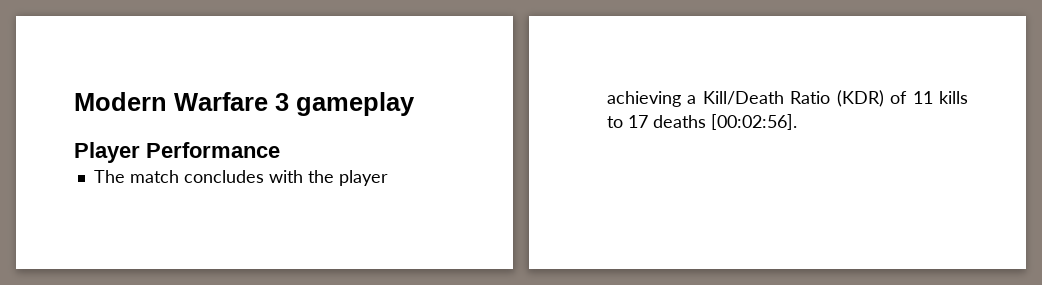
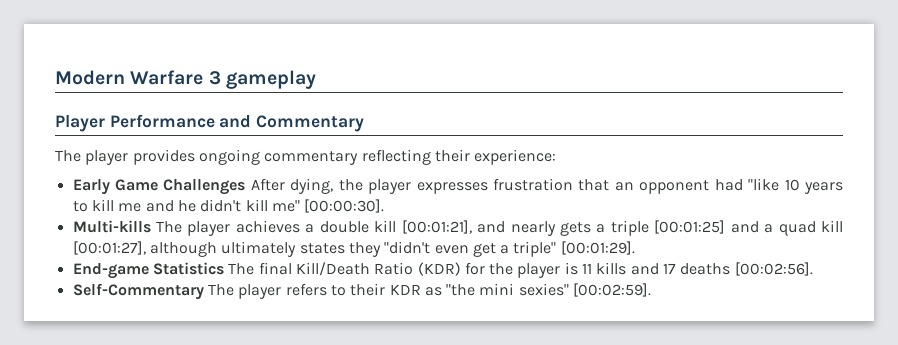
- Player Performance
- The match concludes with the player achieving a Kill/Death Ratio (KDR) of 11 kills to 17 deaths [00:02:56].
+ Player Performance and Commentary
+ The player provides ongoing commentary reflecting their experience:
+ Early Game Challenges After dying, the player expresses frustration that an opponent had "like 10 years to kill me and he didn't kill me" [00:00:30].
+ Multi-kills The player achieves a double kill [00:01:21], and nearly gets a triple [00:01:25] and a quad kill [00:01:27], although ultimately states they "didn't even get a triple" [00:01:29].
+ End-game Statistics The final Kill/Death Ratio (KDR) for the player is 11 kills and 17 deaths [00:02:56].
+ Self-Commentary The player refers to their KDR as "the mini sexies" [00:02:59].

